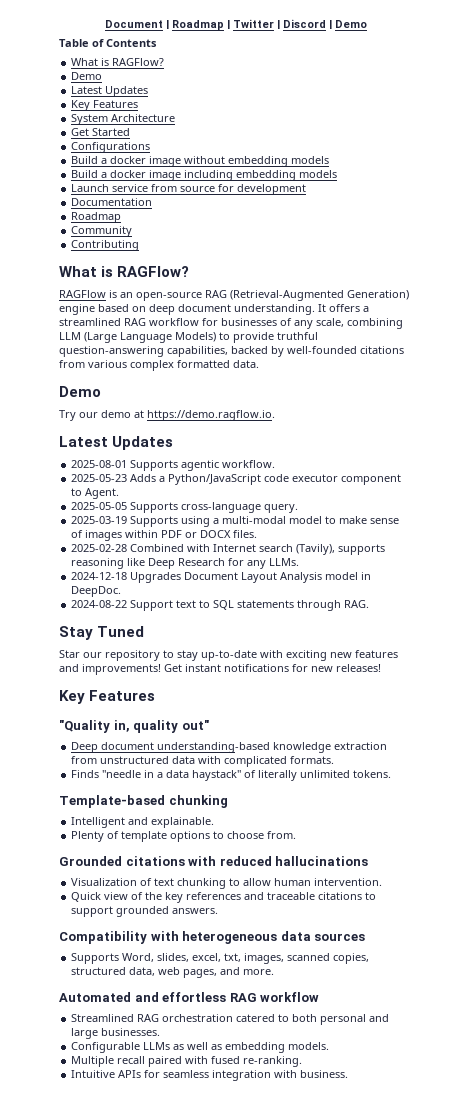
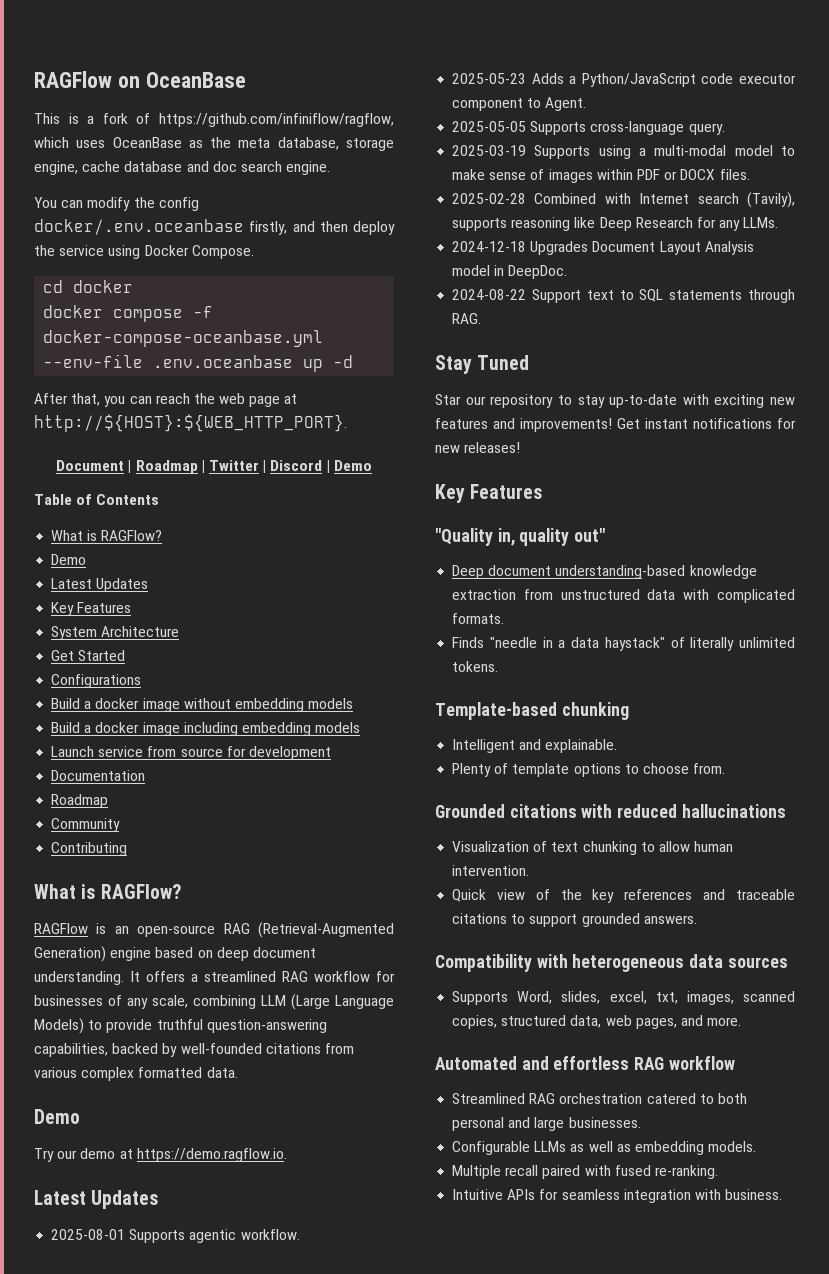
+ RAGFlow on OceanBase
+ This is a fork of https://github.com/infiniflow/ragflow, which uses OceanBase as the meta database, storage engine, cache database and doc search engine.
+ You can modify the config docker/.env.oceanbase firstly, and then deploy the service using Docker Compose.
+ cd docker
+ docker compose -f docker-compose-oceanbase.yml --env-file .env.oceanbase up -d
+ After that, you can reach the web page at http://${HOST}:${WEB_HTTP_PORT}.

